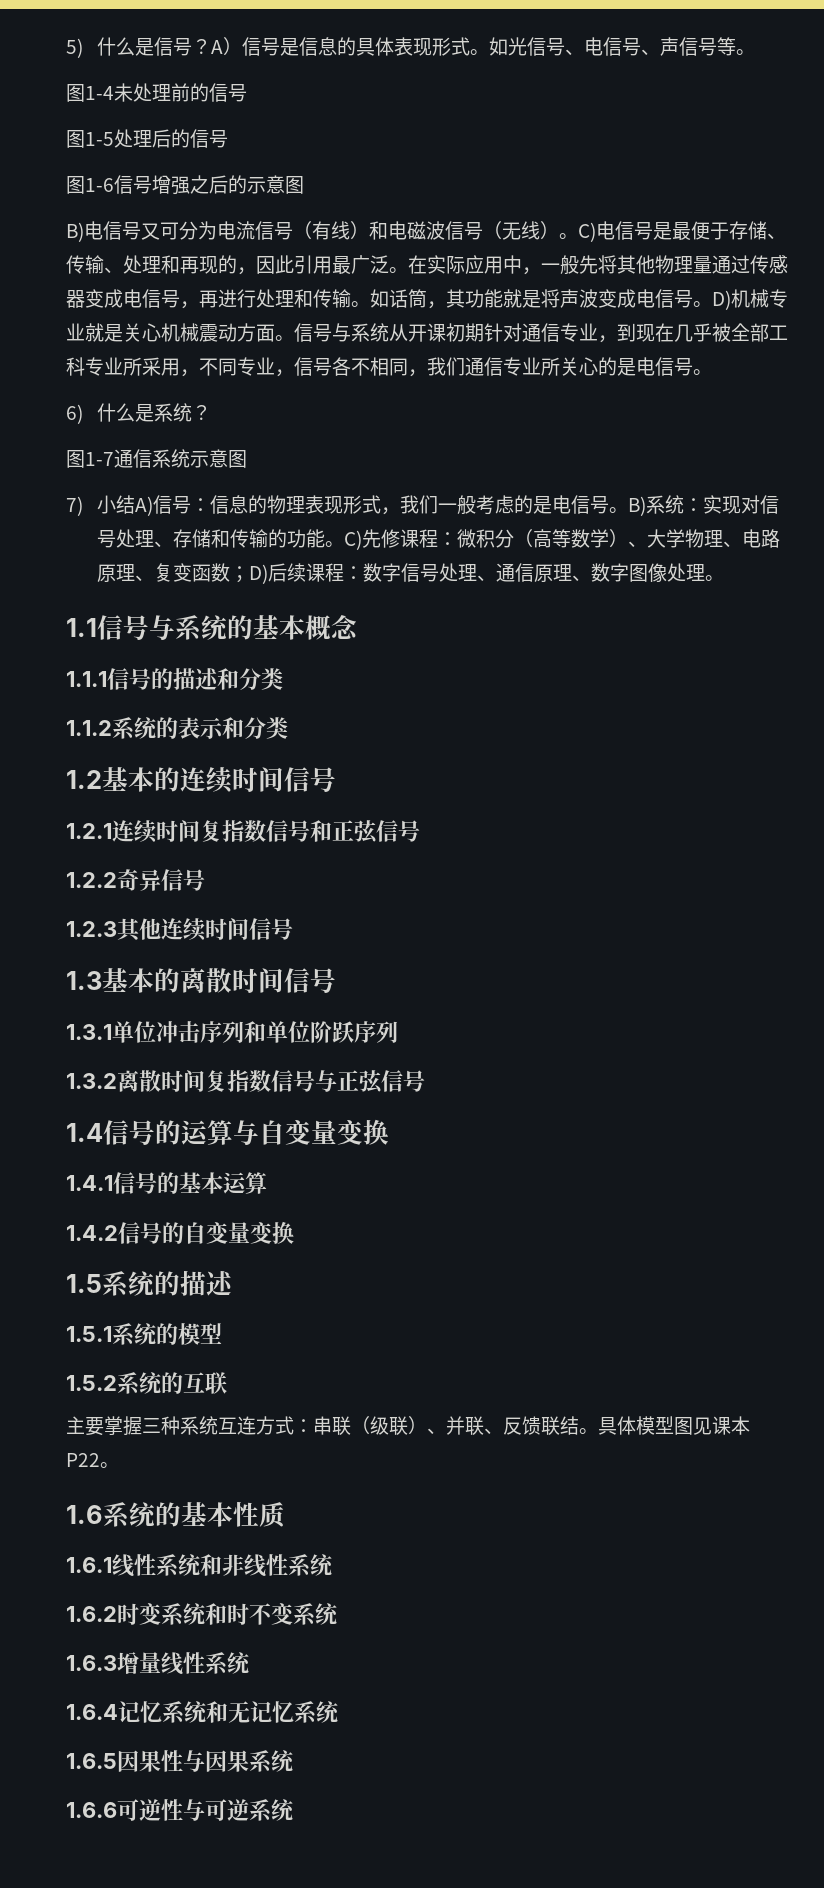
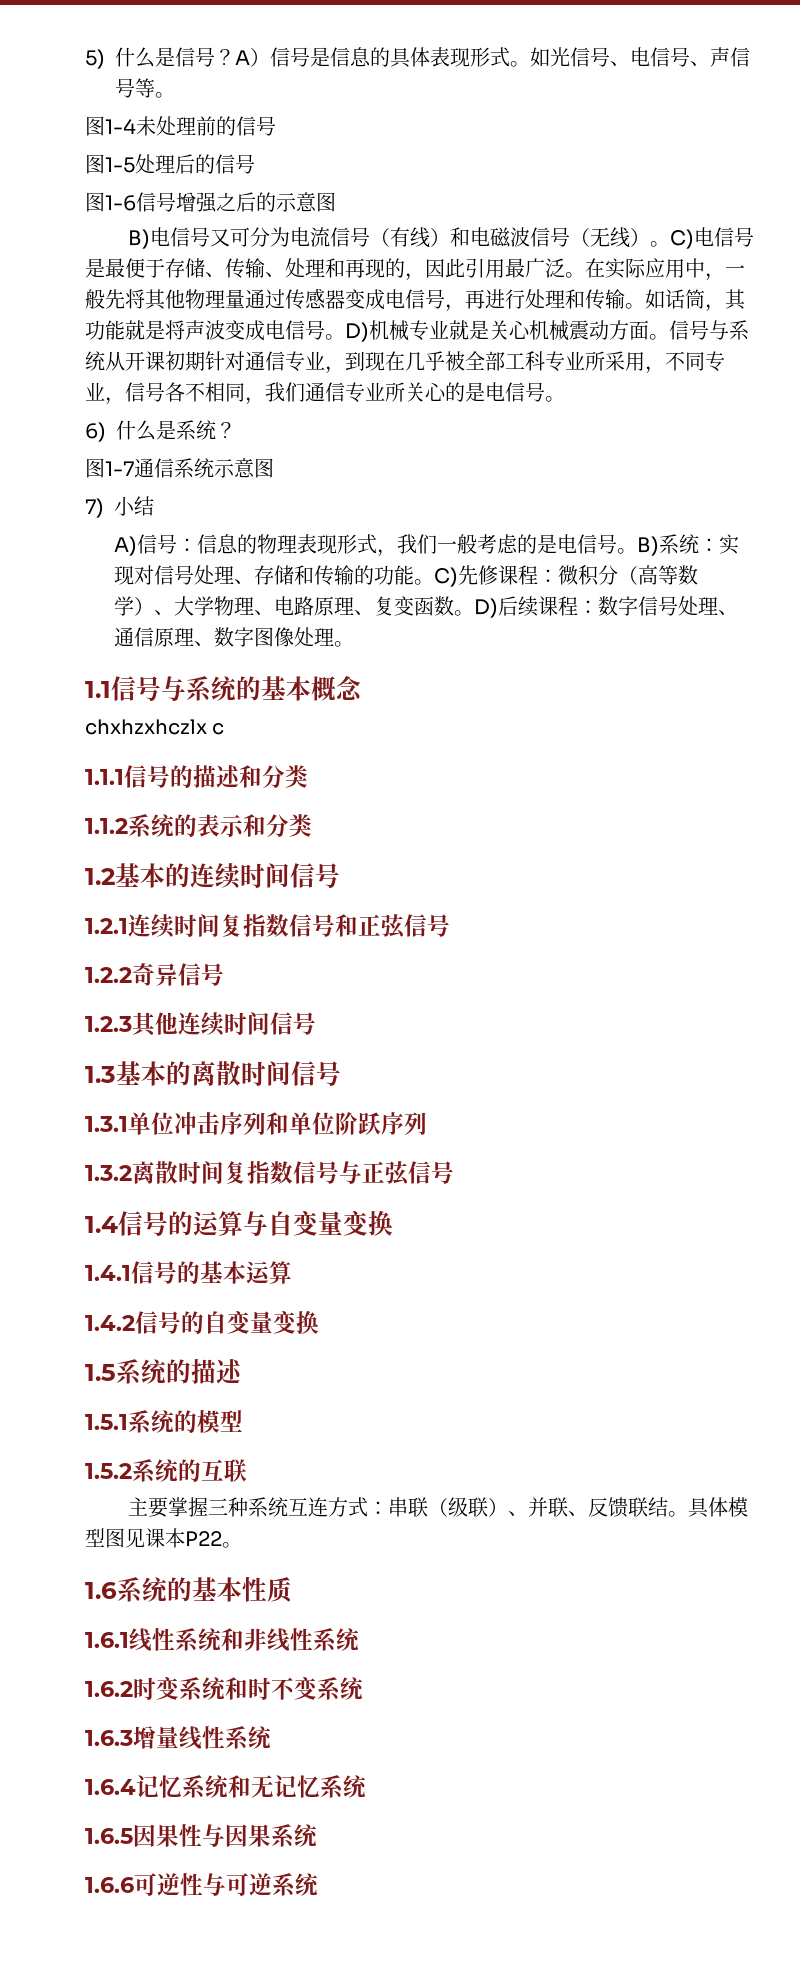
- 7)小结A)信号：信息的物理表现形式，我们一般考虑的是电信号。
+ 7)小结
+ A)信号：信息的物理表现形式，我们一般考虑的是电信号。
- C)先修课程：微积分（高等数学）、大学物理、电路原理、复变函数；D)后续课程：数字信号处理、通信原理、数字图像处理。
+ C)先修课程：微积分（高等数学）、大学物理、电路原理、复变函数。D)后续课程：数字信号处理、通信原理、数字图像处理。
+ chxhzxhczlx c

